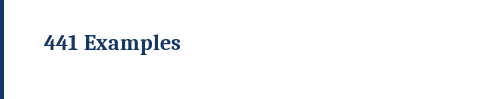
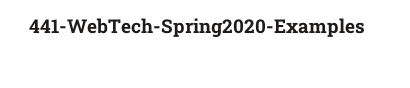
- 441 Examples
+ 441-WebTech-Spring2020-Examples

